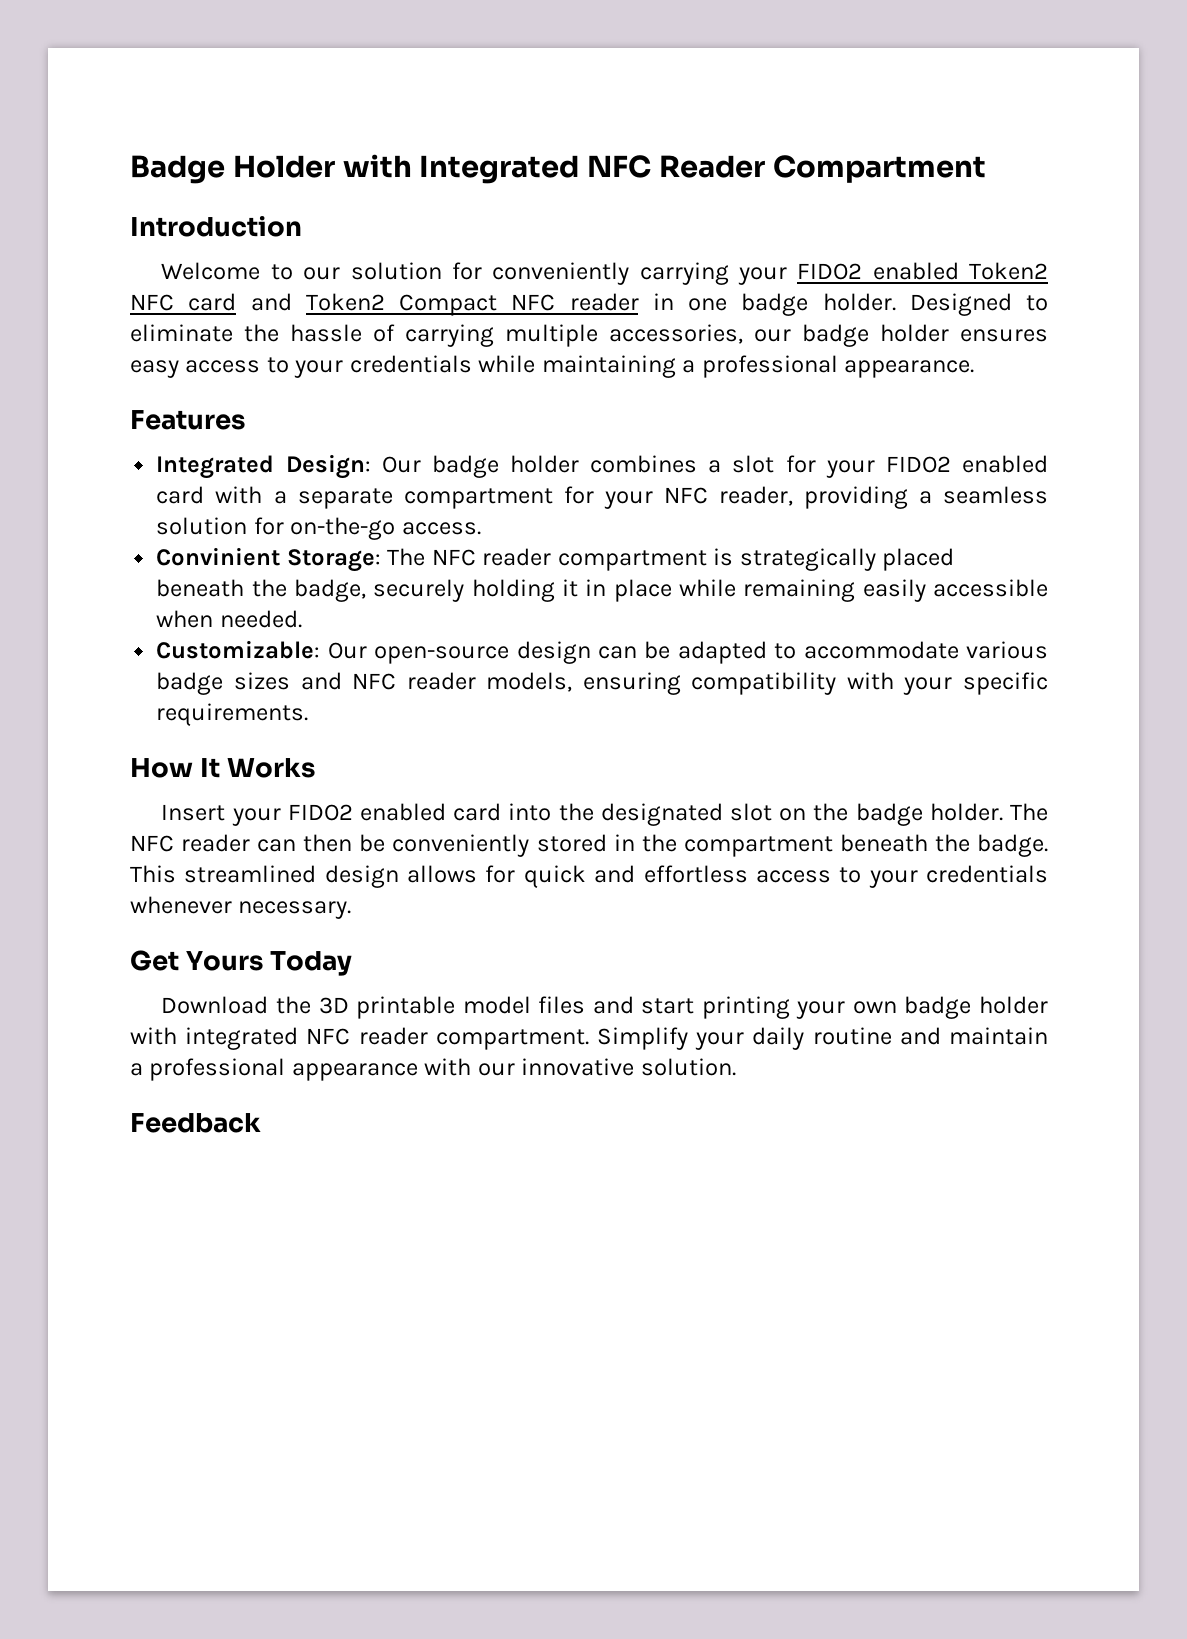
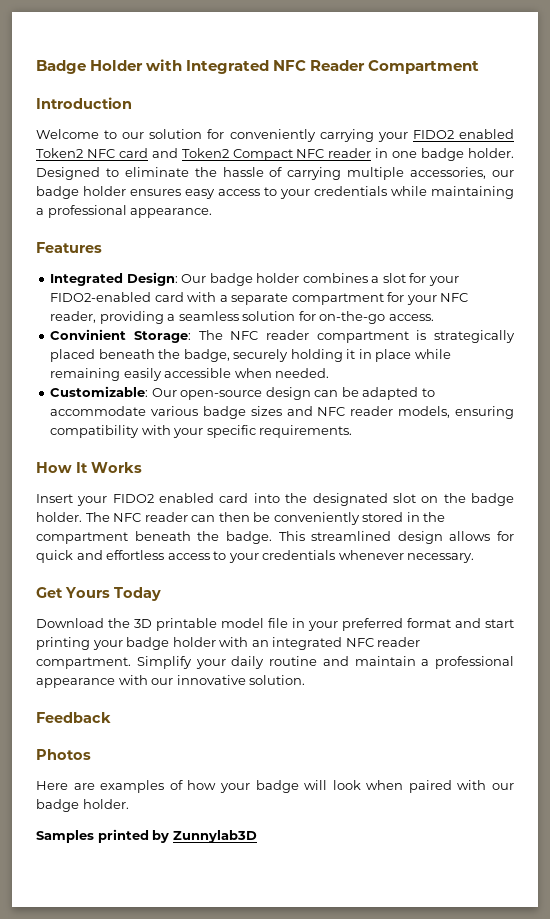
- Integrated Design: Our badge holder combines a slot for your FIDO2 enabled card with a separate compartment for your NFC reader, providing a seamless solution for on-the-go access.
+ Integrated Design: Our badge holder combines a slot for your FIDO2-enabled card with a separate compartment for your NFC reader, providing a seamless solution for on-the-go access.
- Download the 3D printable model files and start printing your own badge holder with integrated NFC reader compartment.
+ Download the 3D printable model file in your preferred format and start printing your badge holder with an integrated NFC reader compartment.
+ Photos
+ Here are examples of how your badge will look when paired with our badge holder.
+ Samples printed by Zunnylab3D

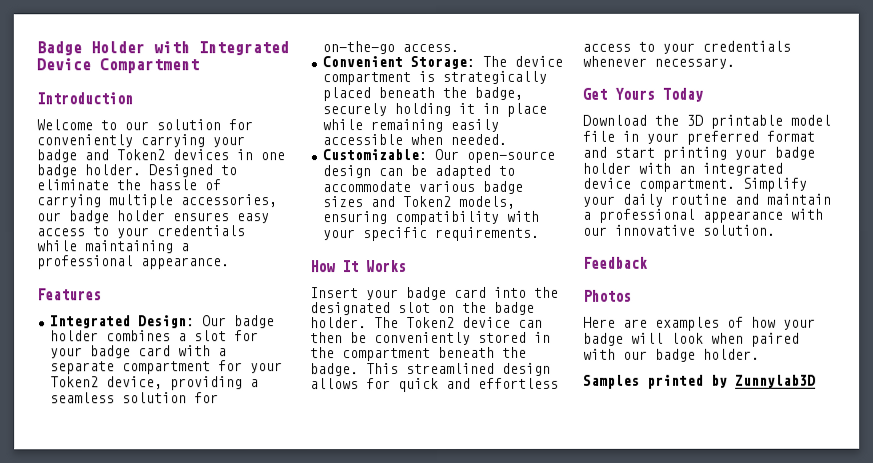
- Badge Holder with Integrated NFC Reader Compartment
+ Badge Holder with Integrated Device Compartment
- Welcome to our solution for conveniently carrying your FIDO2 enabled Token2 NFC card and Token2 Compact NFC reader in one badge holder.
+ Welcome to our solution for conveniently carrying your badge and Token2 devices in one badge holder.
- Integrated Design: Our badge holder combines a slot for your FIDO2-enabled card with a separate compartment for your NFC reader, providing a seamless solution for on-the-go access.
+ Integrated Design: Our badge holder combines a slot for your badge card with a separate compartment for your Token2 device, providing a seamless solution for on-the-go access.
- Convinient Storage: The NFC reader compartment is strategically placed beneath the badge, securely holding it in place while remaining easily accessible when needed.
+ Convenient Storage: The device compartment is strategically placed beneath the badge, securely holding it in place while remaining easily accessible when needed.
- Customizable: Our open-source design can be adapted to accommodate various badge sizes and NFC reader models, ensuring compatibility with your specific requirements.
+ Customizable: Our open-source design can be adapted to accommodate various badge sizes and Token2 models, ensuring compatibility with your specific requirements.
- Insert your FIDO2 enabled card into the designated slot on the badge holder.
+ Insert your badge card into the designated slot on the badge holder.
- The NFC reader can then be conveniently stored in the compartment beneath the badge.
+ The Token2 device can then be conveniently stored in the compartment beneath the badge.
- Download the 3D printable model file in your preferred format and start printing your badge holder with an integrated NFC reader compartment.
+ Download the 3D printable model file in your preferred format and start printing your badge holder with an integrated device compartment.

